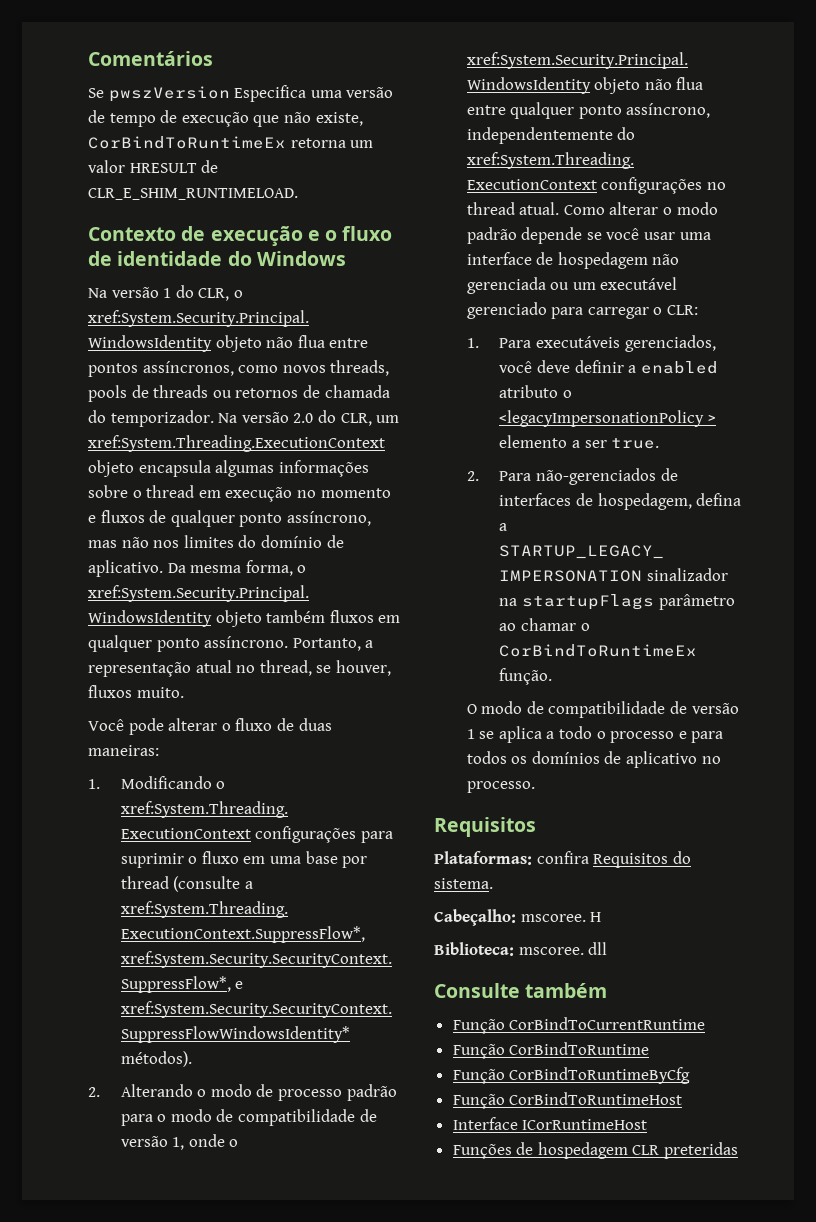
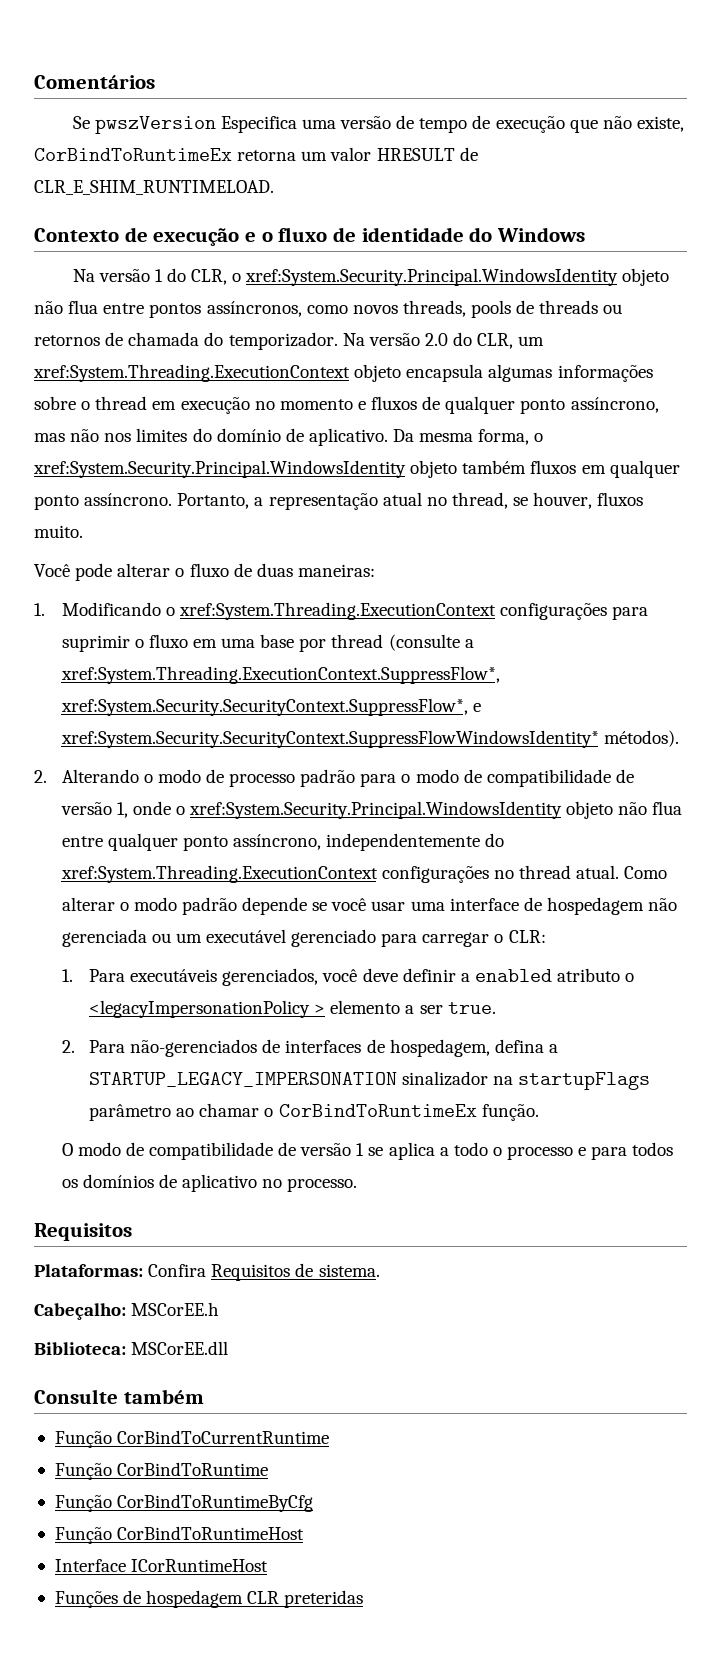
- Plataformas: confira Requisitos do sistema.
+ Plataformas: Confira Requisitos de sistema.
- Cabeçalho: mscoree. H
+ Cabeçalho: MSCorEE.h
- Biblioteca: mscoree. dll
+ Biblioteca: MSCorEE.dll

